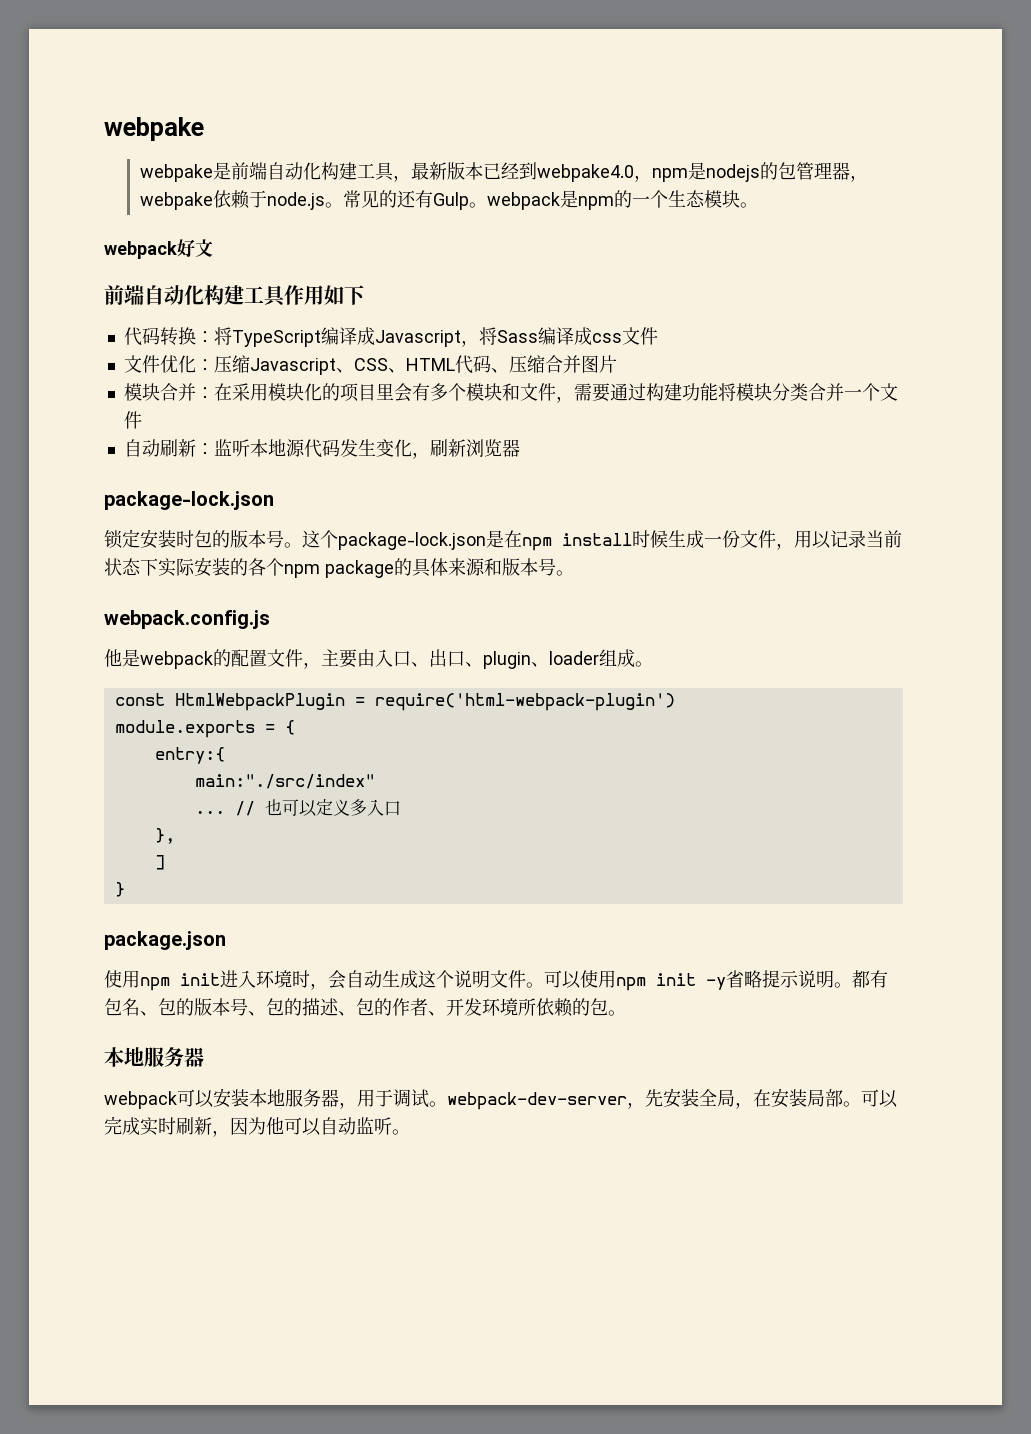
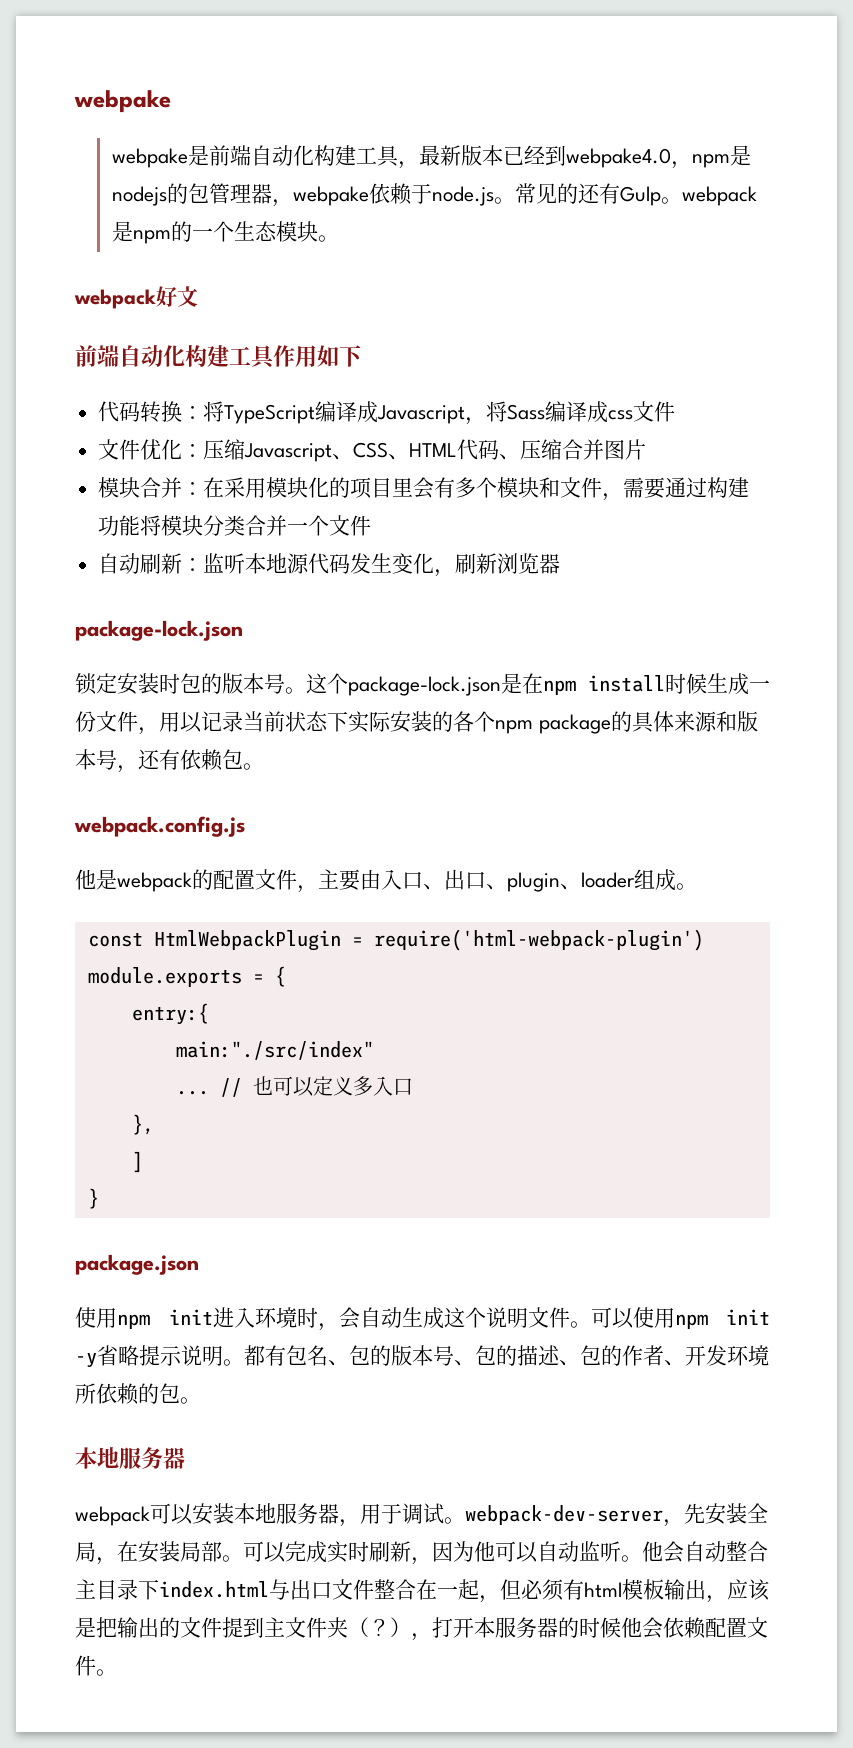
- 这个package-lock.json是在npm install时候生成一份文件，用以记录当前状态下实际安装的各个npm package的具体来源和版本号。
+ 这个package-lock.json是在npm install时候生成一份文件，用以记录当前状态下实际安装的各个npm package的具体来源和版本号，还有依赖包。
+ 他会自动整合主目录下index.html与出口文件整合在一起，但必须有html模板输出，应该是把输出的文件提到主文件夹（？），打开本服务器的时候他会依赖配置文件。

